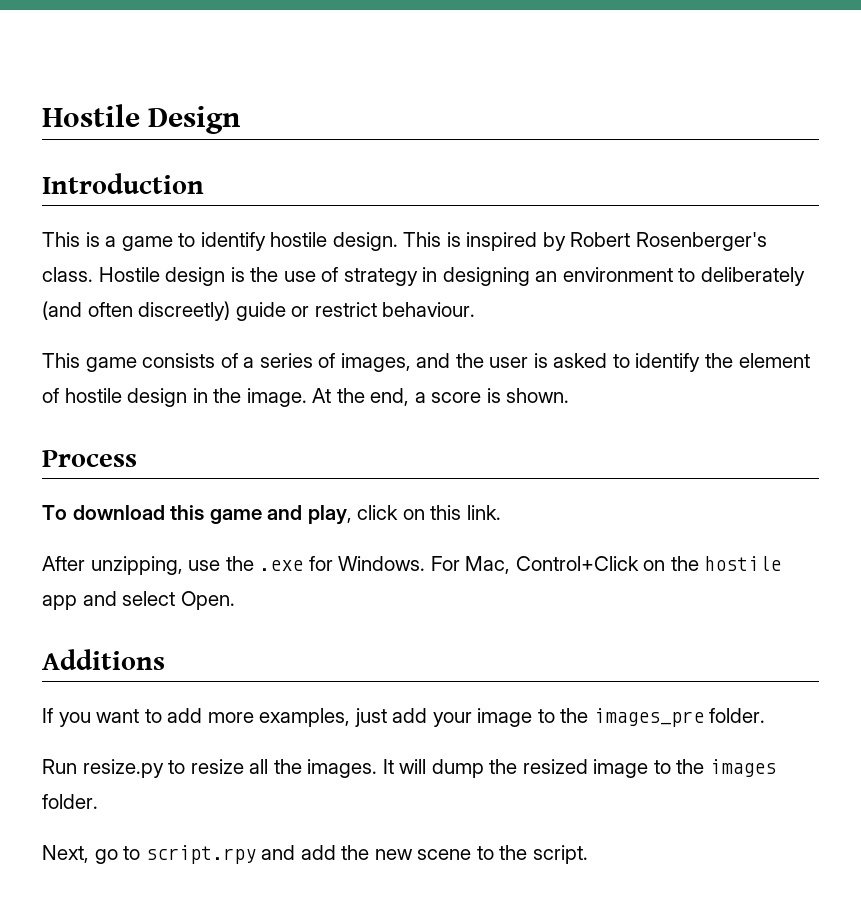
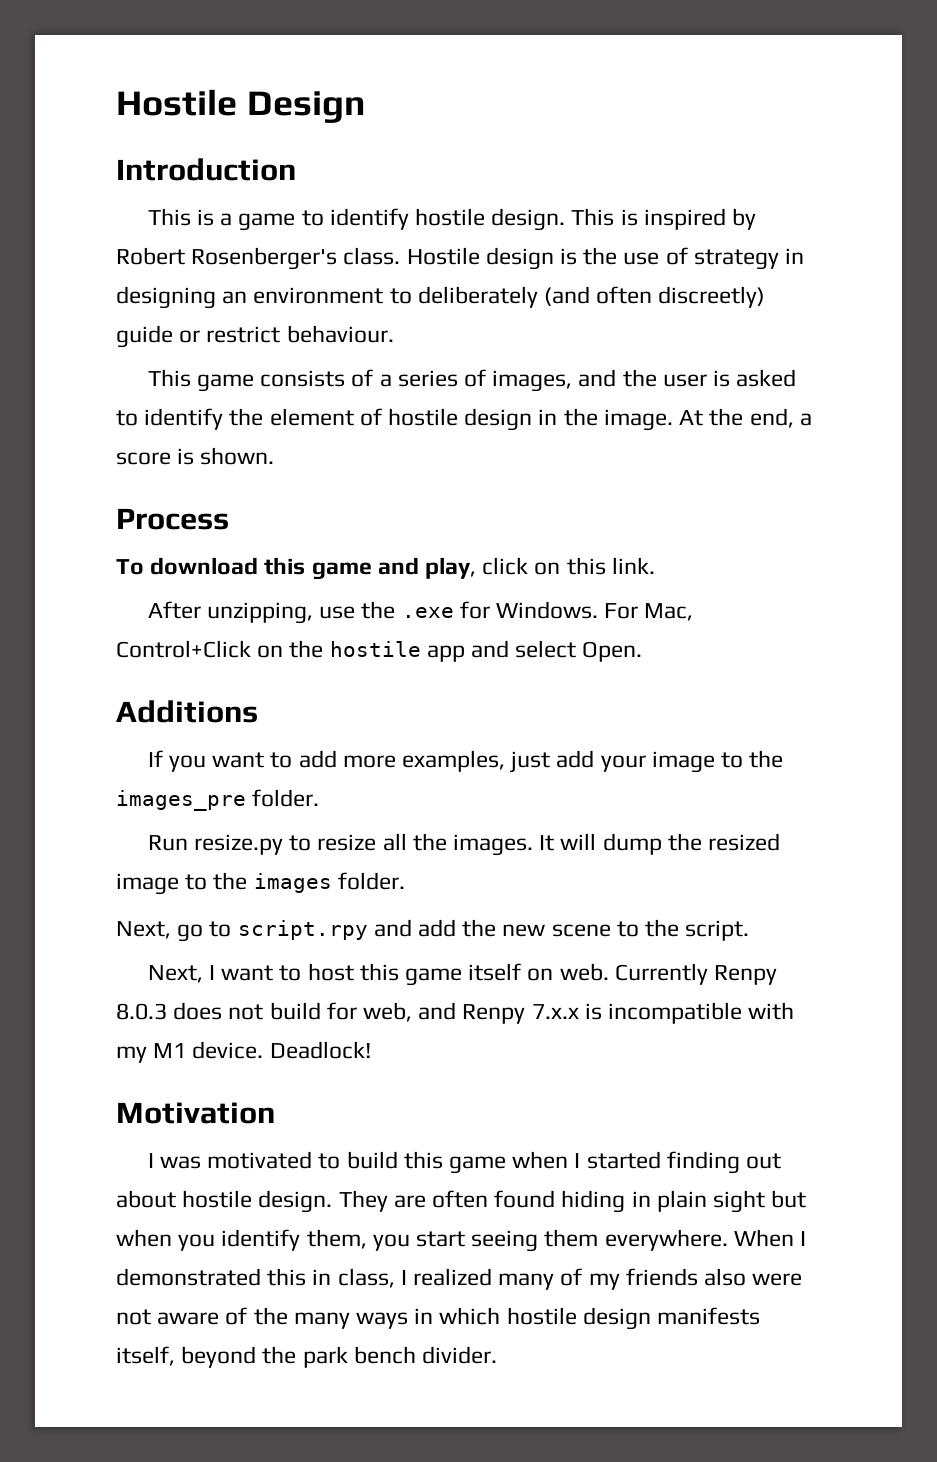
+ Next, I want to host this game itself on web. Currently Renpy 8.0.3 does not build for web, and Renpy 7.x.x is incompatible with my M1 device. Deadlock!
+ Motivation
+ I was motivated to build this game when I started finding out about hostile design. They are often found hiding in plain sight but when you identify them, you start seeing them everywhere. When I demonstrated this in class, I realized many of my friends also were not aware of the many ways in which hostile design manifests itself, beyond the park bench divider.

